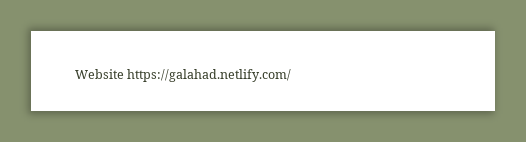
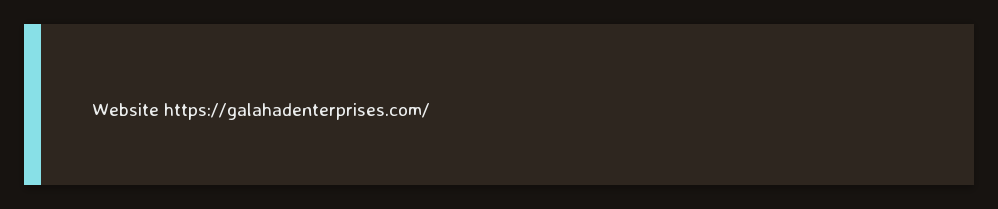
- Website https://galahad.netlify.com/
+ Website https://galahadenterprises.com/

